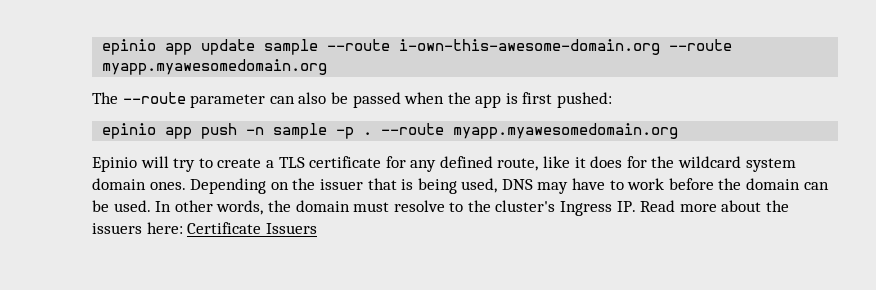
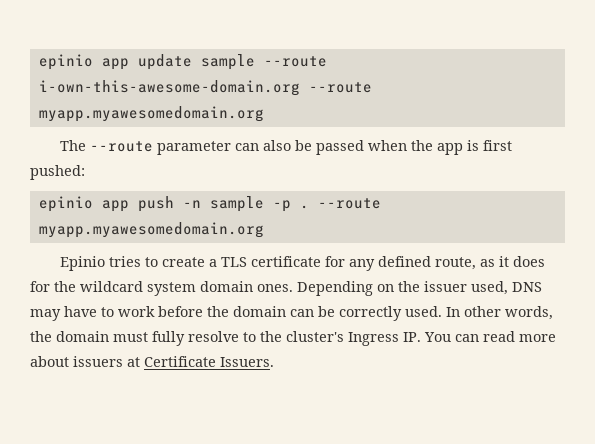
- Epinio will try to create a TLS certificate for any defined route, like it does for the wildcard system domain ones.
+ Epinio tries to create a TLS certificate for any defined route, as it does for the wildcard system domain ones.
- Depending on the issuer that is being used, DNS may have to work before the domain can be used.
+ Depending on the issuer used, DNS may have to work before the domain can be correctly used.
- In other words, the domain must resolve to the cluster's Ingress IP. Read more about the issuers here: Certificate Issuers
+ In other words, the domain must fully resolve to the cluster's Ingress IP. You can read more about issuers at Certificate Issuers.

